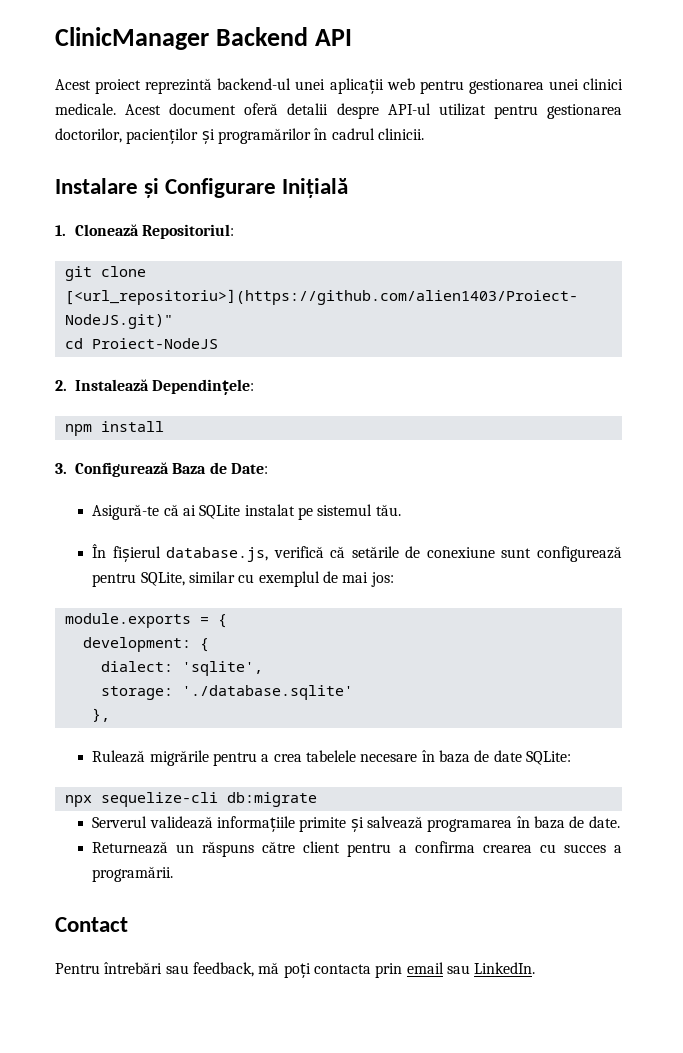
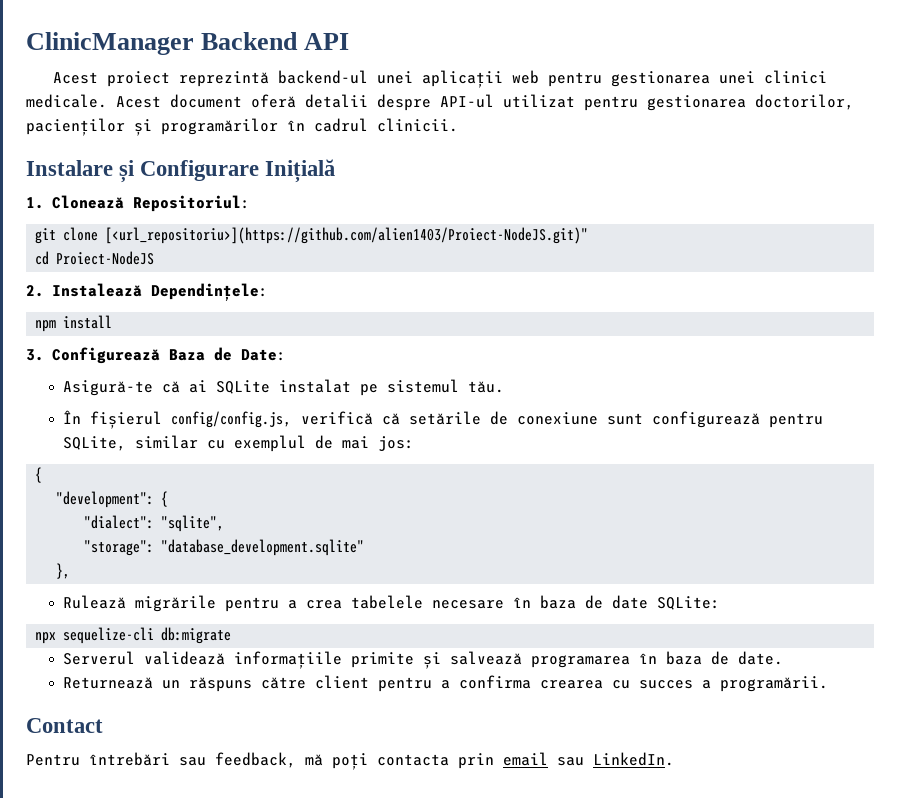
- În fișierul database.js, verifică că setările de conexiune sunt configurează pentru SQLite, similar cu exemplul de mai jos:
- module.exports = {
- development: {
- dialect: 'sqlite',
- storage: './database.sqlite'
+ În fișierul config/config.js, verifică că setările de conexiune sunt configurează pentru SQLite, similar cu exemplul de mai jos:
+ {
+ "development": {
+ "dialect": "sqlite",
+ "storage": "database_development.sqlite"

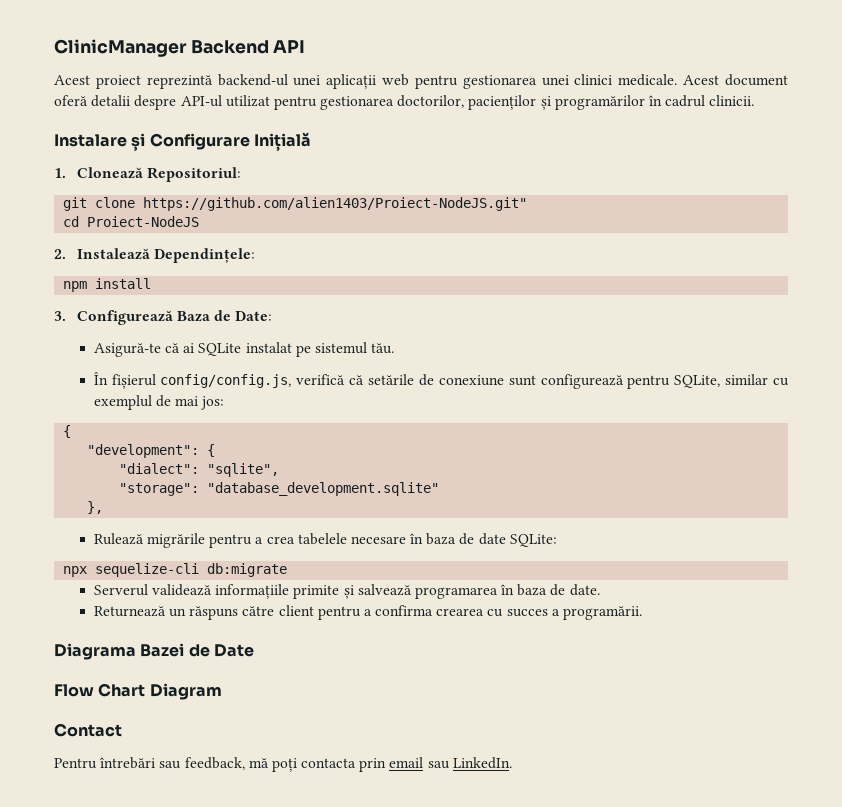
- git clone [<url_repositoriu>](https://github.com/alien1403/Proiect-NodeJS.git)"
+ git clone https://github.com/alien1403/Proiect-NodeJS.git"
+ Diagrama Bazei de Date
+ Flow Chart Diagram

